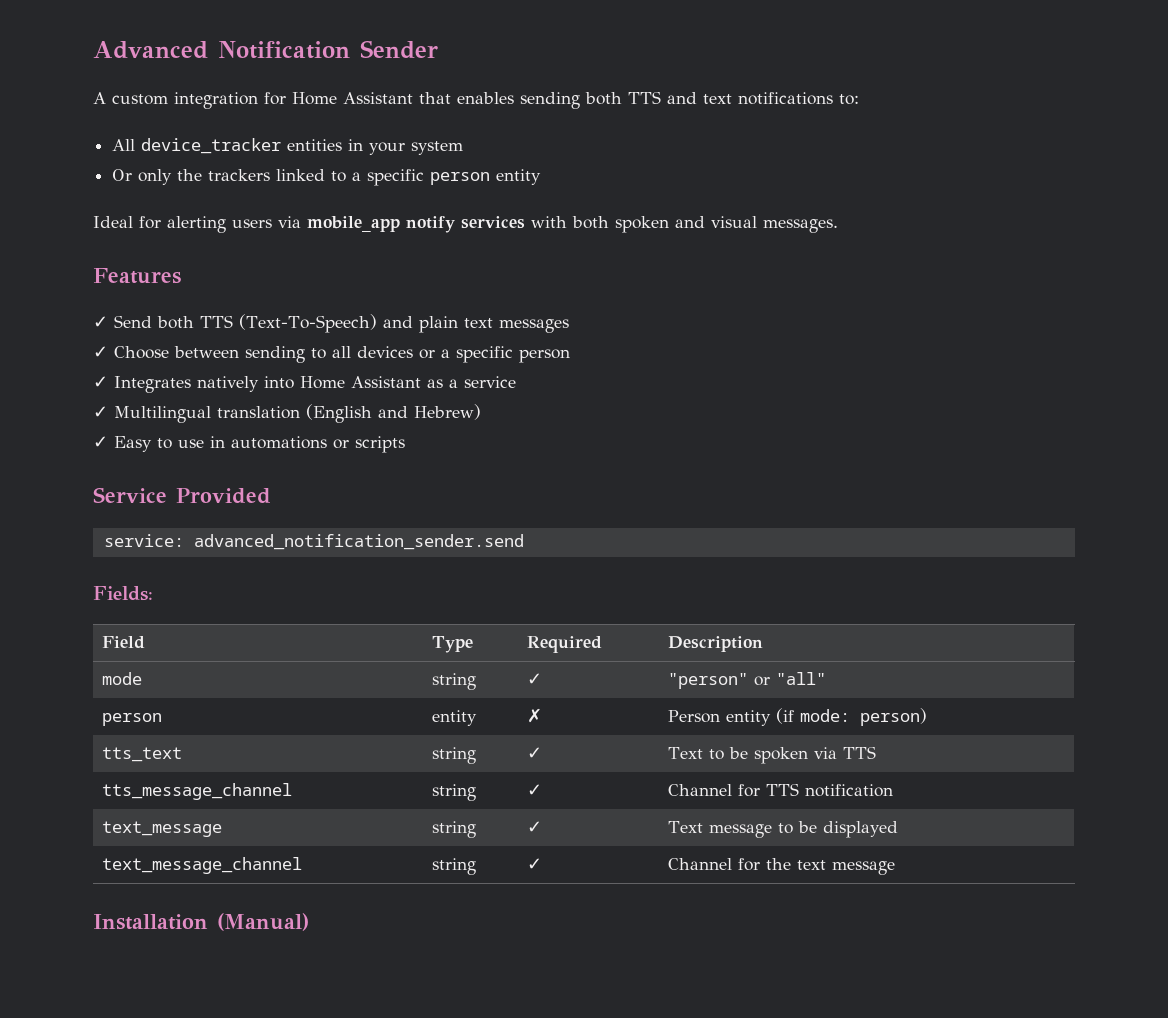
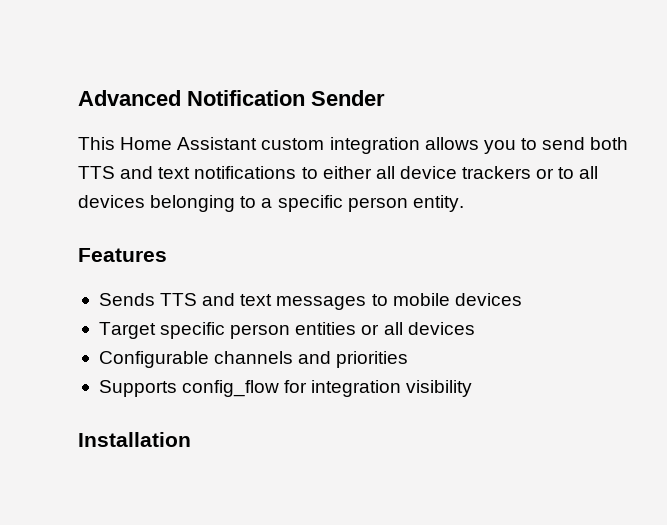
- A custom integration for Home Assistant that enables sending both TTS and text notifications to:
- All device_tracker entities in your system
- Or only the trackers linked to a specific person entity
- Ideal for alerting users via mobile_app notify services with both spoken and visual messages.
+ This Home Assistant custom integration allows you to send both TTS and text notifications to either all device trackers or to all devices belonging to a specific person entity.
  Features
- ✓ Send both TTS (Text-To-Speech) and plain text messages
- ✓ Choose between sending to all devices or a specific person
- ✓ Integrates natively into Home Assistant as a service
- ✓ Multilingual translation (English and Hebrew)
- ✓ Easy to use in automations or scripts
- Service Provided
- service: advanced_notification_sender.send
- Fields:
- Field | Type | Required | Description
- mode | string | ✓ | "person" or "all"
- person | entity | ✗ | Person entity (if mode: person)
- tts_text | string | ✓ | Text to be spoken via TTS
- tts_message_channel | string | ✓ | Channel for TTS notification
- text_message | string | ✓ | Text message to be displayed
- text_message_channel | string | ✓ | Channel for the text message
+ Sends TTS and text messages to mobile devices
+ Target specific person entities or all devices
+ Configurable channels and priorities
+ Supports config_flow for integration visibility
- Installation (Manual)
+ Installation

